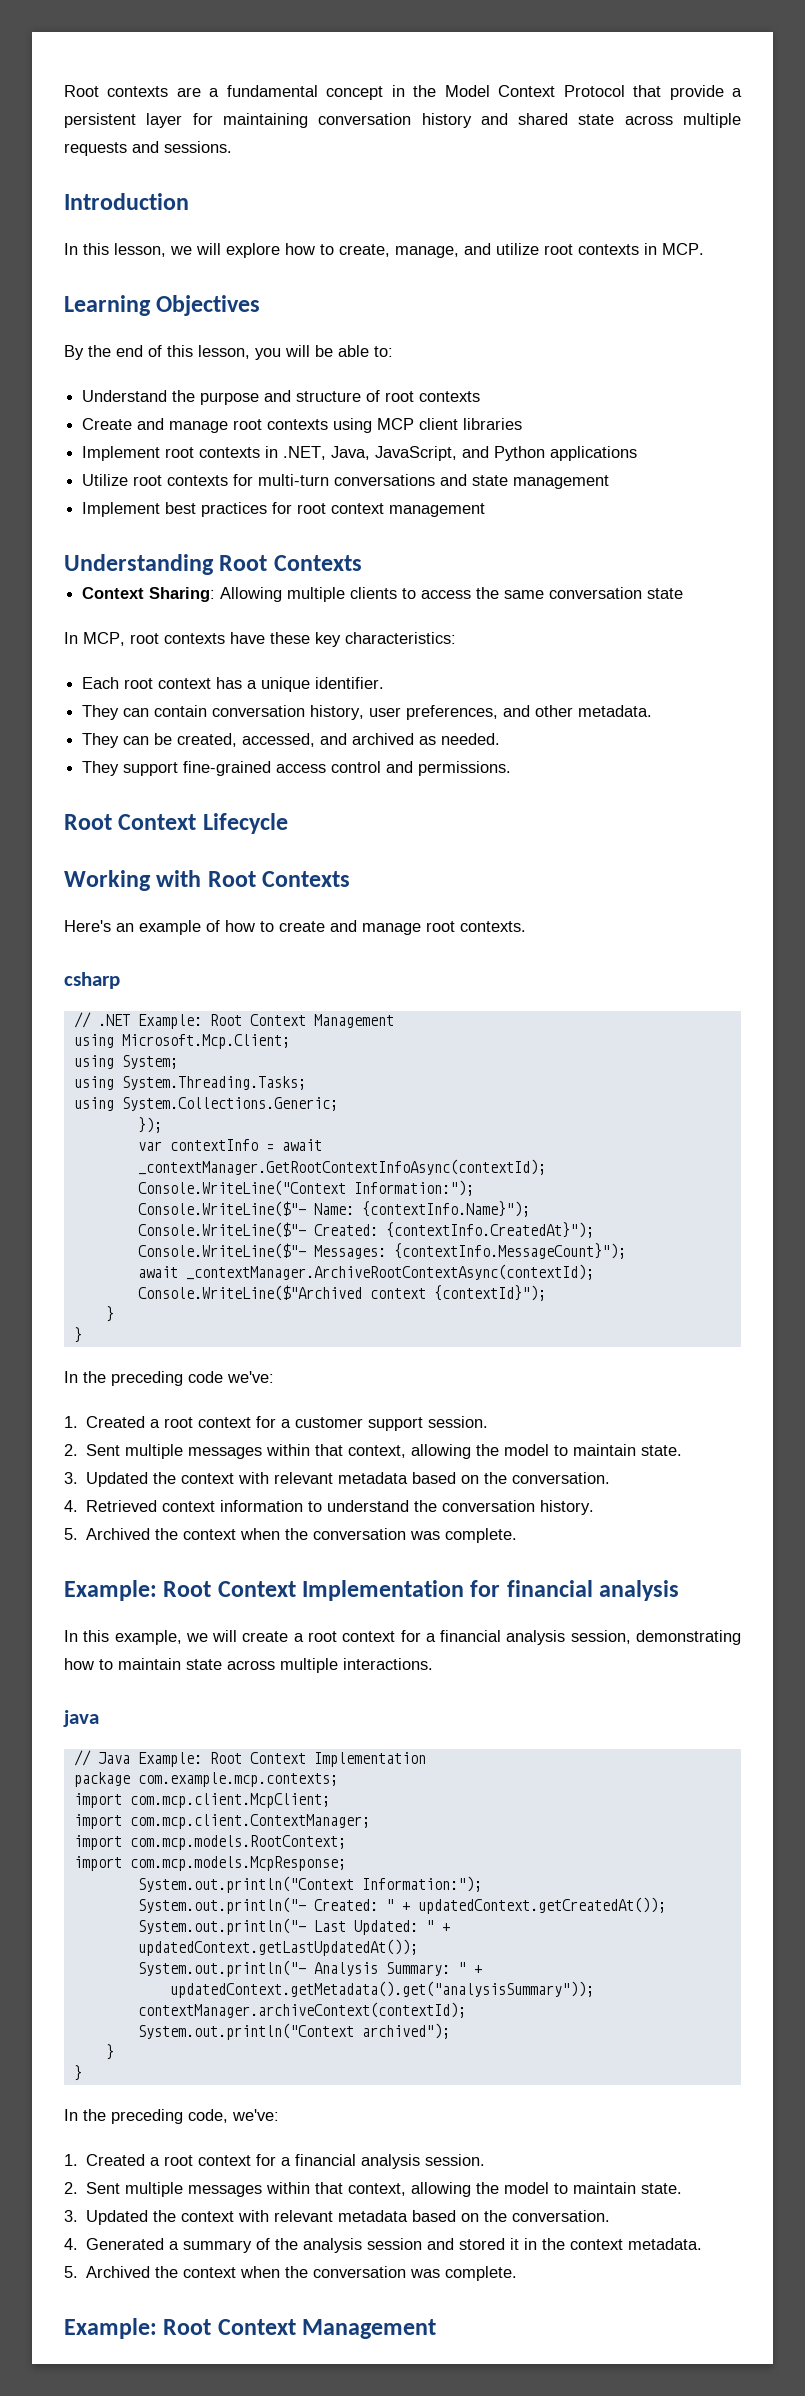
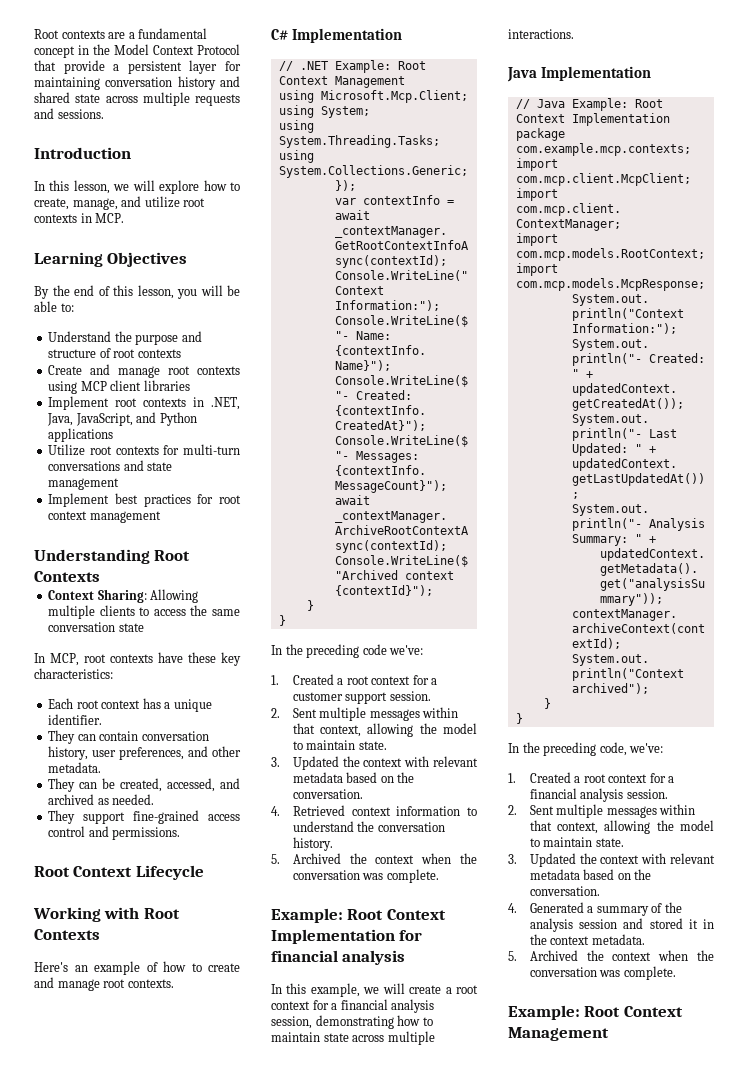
- csharp
+ C# Implementation
- java
+ Java Implementation

